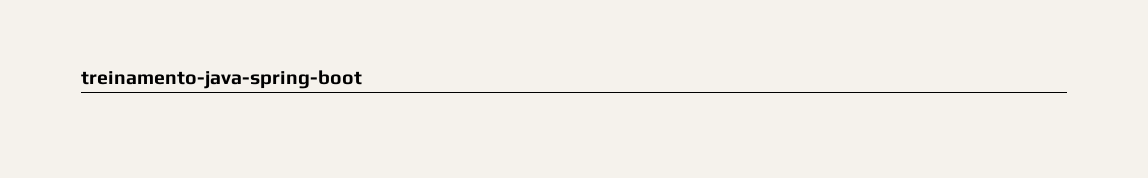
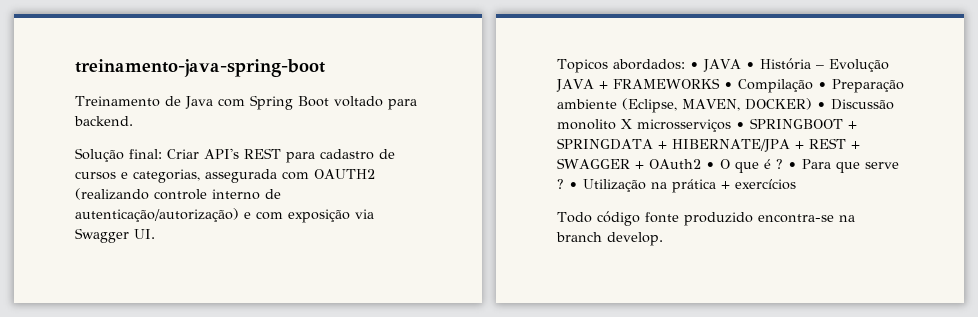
+ Treinamento de Java com Spring Boot voltado para backend.
+ Solução final: Criar API's REST para cadastro de cursos e categorias, assegurada com OAUTH2 (realizando controle interno de autenticação/autorização) e com exposição via Swagger UI.
+ Topicos abordados: • JAVA • História – Evolução JAVA + FRAMEWORKS • Compilação • Preparação ambiente (Eclipse, MAVEN, DOCKER) • Discussão monolito X microsserviços • SPRINGBOOT + SPRINGDATA + HIBERNATE/JPA + REST + SWAGGER + OAuth2 • O que é ? • Para que serve ? • Utilização na prática + exercícios
+ Todo código fonte produzido encontra-se na branch develop.

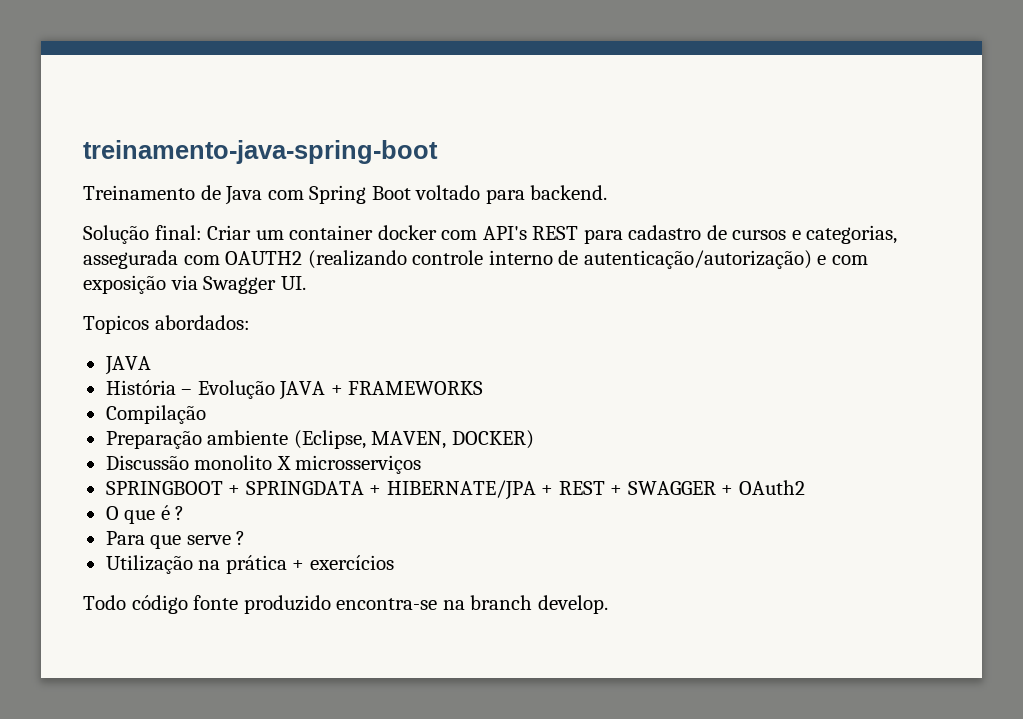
- Solução final: Criar API's REST para cadastro de cursos e categorias, assegurada com OAUTH2 (realizando controle interno de autenticação/autorização) e com exposição via Swagger UI.
+ Solução final: Criar um container docker com API's REST para cadastro de cursos e categorias, assegurada com OAUTH2 (realizando controle interno de autenticação/autorização) e com exposição via Swagger UI.
- Topicos abordados: • JAVA • História – Evolução JAVA + FRAMEWORKS • Compilação • Preparação ambiente (Eclipse, MAVEN, DOCKER) • Discussão monolito X microsserviços • SPRINGBOOT + SPRINGDATA + HIBERNATE/JPA + REST + SWAGGER + OAuth2 • O que é ? • Para que serve ? • Utilização na prática + exercícios
+ Topicos abordados:
+ JAVA
+ História – Evolução JAVA + FRAMEWORKS
+ Compilação
+ Preparação ambiente (Eclipse, MAVEN, DOCKER)
+ Discussão monolito X microsserviços
+ SPRINGBOOT + SPRINGDATA + HIBERNATE/JPA + REST + SWAGGER + OAuth2
+ O que é ?
+ Para que serve ?
+ Utilização na prática + exercícios

